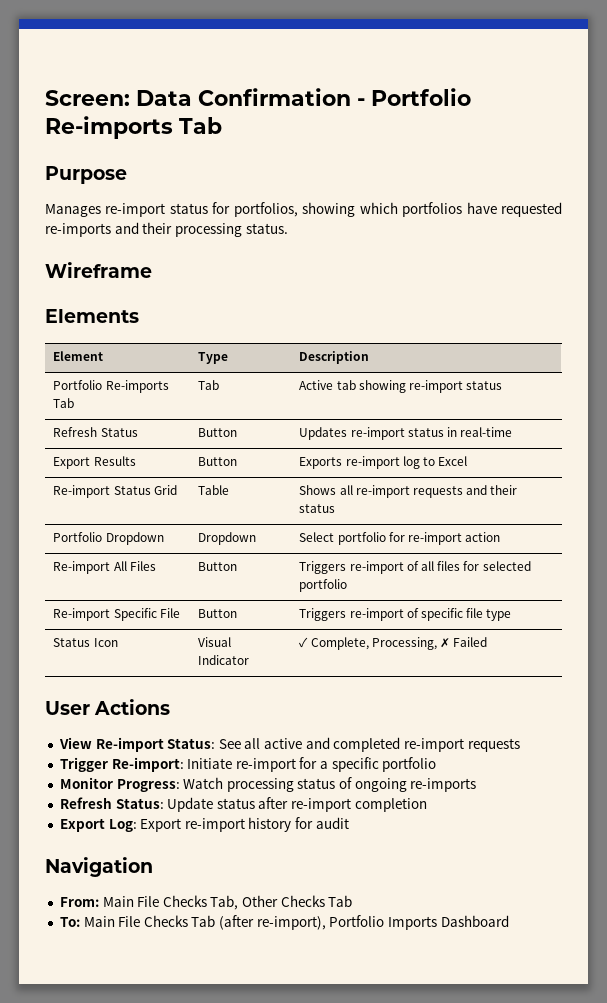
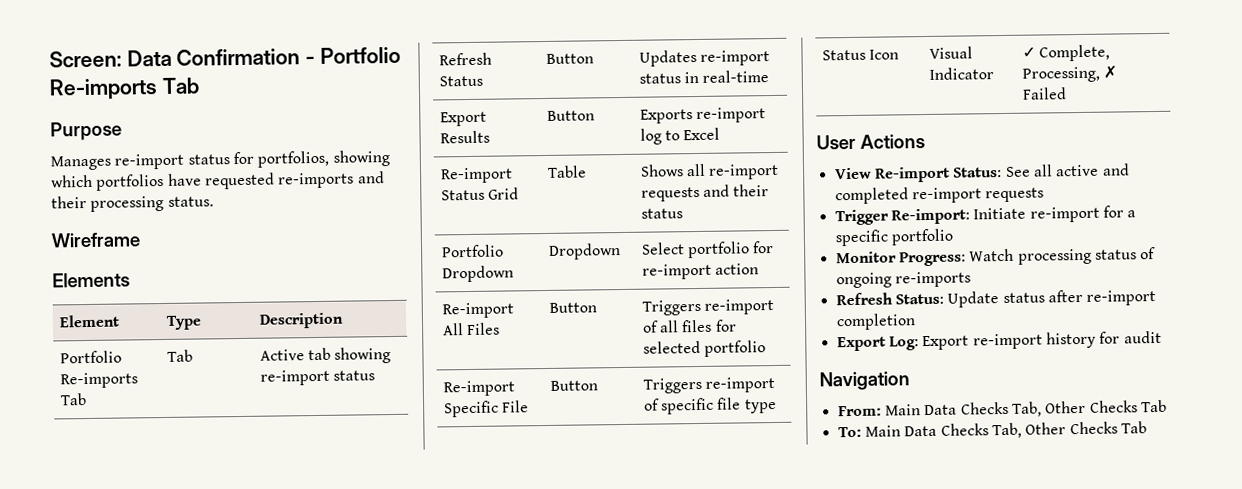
- From: Main File Checks Tab, Other Checks Tab
+ From: Main Data Checks Tab, Other Checks Tab
- To: Main File Checks Tab (after re-import), Portfolio Imports Dashboard
+ To: Main Data Checks Tab, Other Checks Tab

